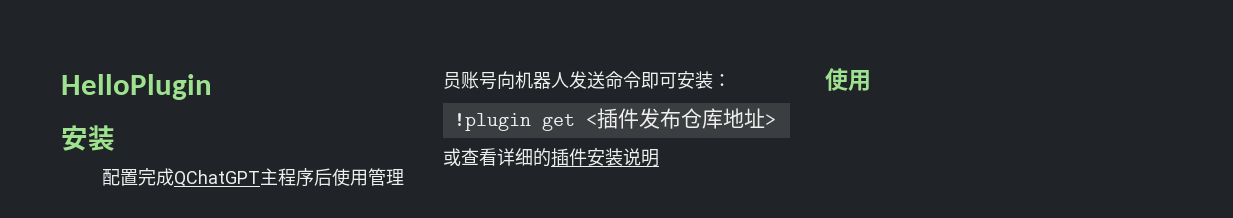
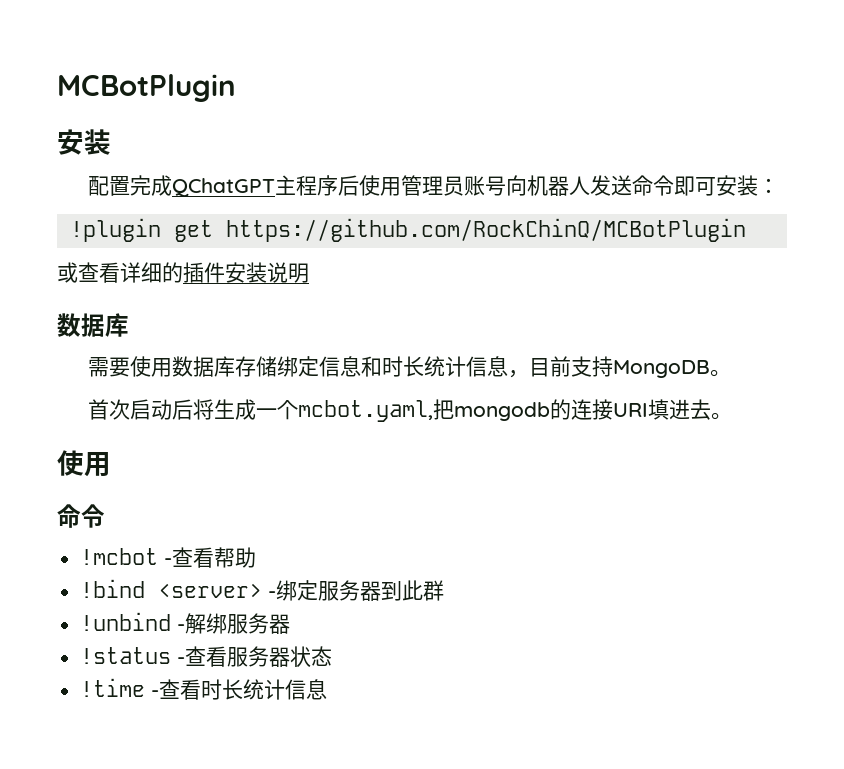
- HelloPlugin
+ MCBotPlugin
- !plugin get <插件发布仓库地址>
+ !plugin get https://github.com/RockChinQ/MCBotPlugin
  或查看详细的插件安装说明
+ 数据库
+ 需要使用数据库存储绑定信息和时长统计信息，目前支持MongoDB。
+ 首次启动后将生成一个mcbot.yaml,把mongodb的连接URI填进去。
  使用
+ 命令
+ !mcbot -查看帮助
+ !bind <server> -绑定服务器到此群
+ !unbind -解绑服务器
+ !status -查看服务器状态
+ !time -查看时长统计信息

